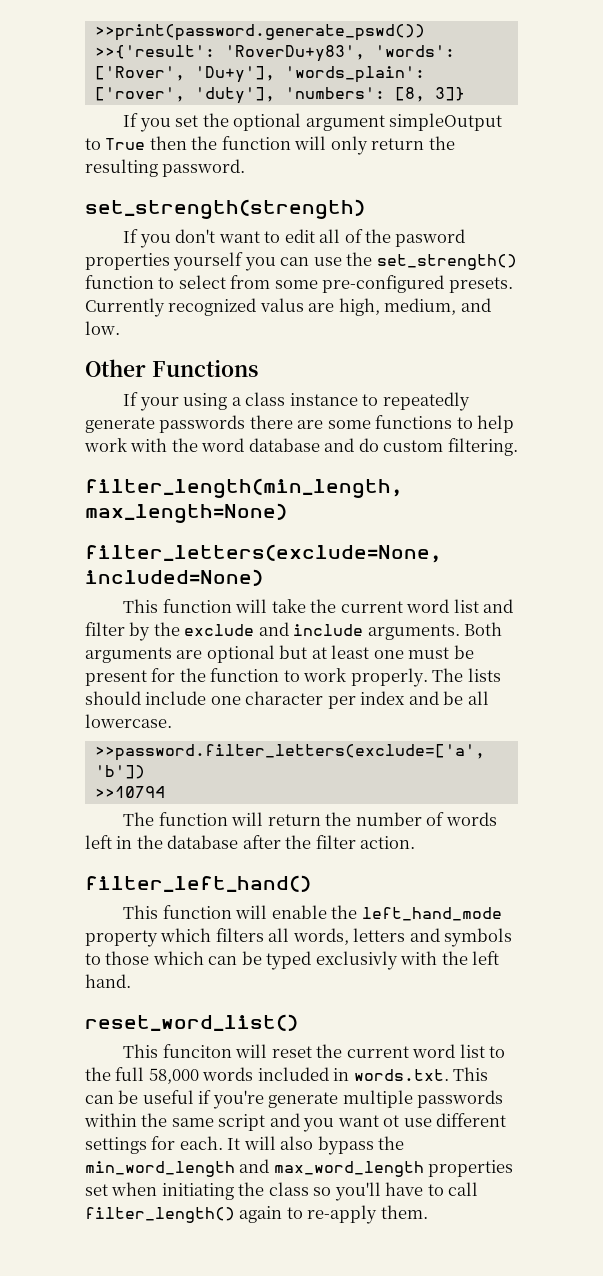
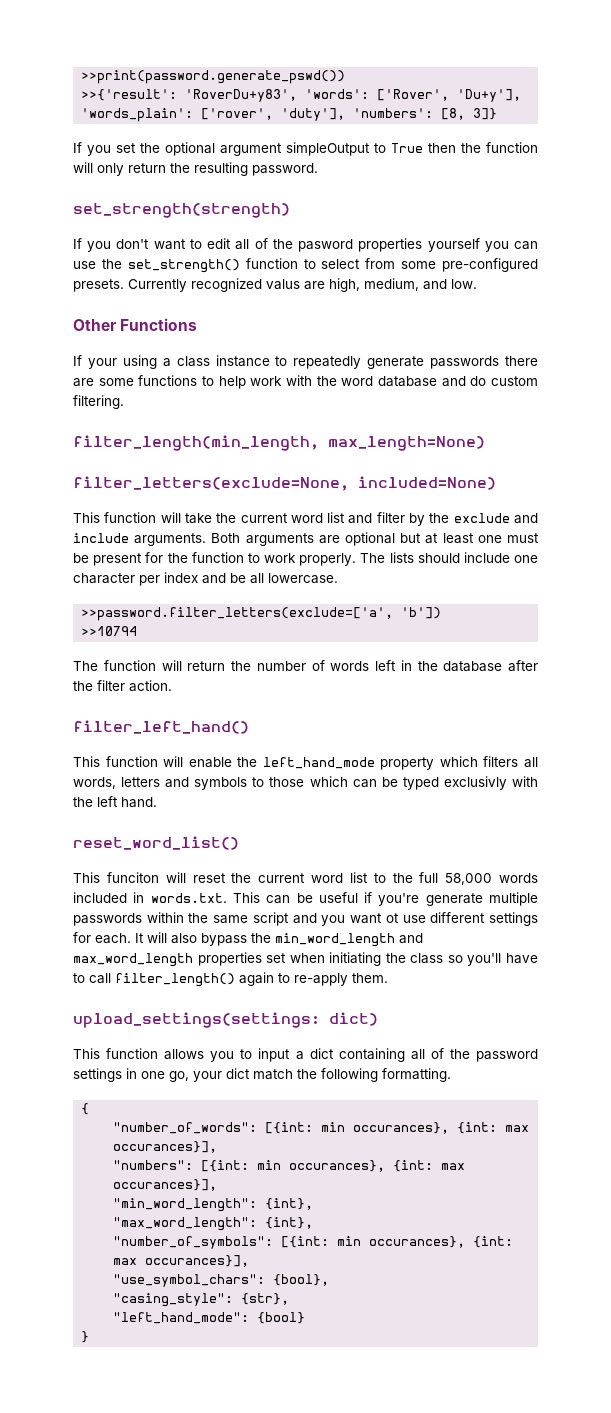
+ upload_settings(settings: dict)
+ This function allows you to input a dict containing all of the password settings in one go, your dict match the following formatting.
+ {
+ "number_of_words": [{int: min occurances}, {int: max occurances}],
+ "numbers": [{int: min occurances}, {int: max occurances}],
+ "min_word_length": {int},
+ "max_word_length": {int},
+ "number_of_symbols": [{int: min occurances}, {int: max occurances}],
+ "use_symbol_chars": {bool},
+ "casing_style": {str},
+ "left_hand_mode": {bool}
+ }

